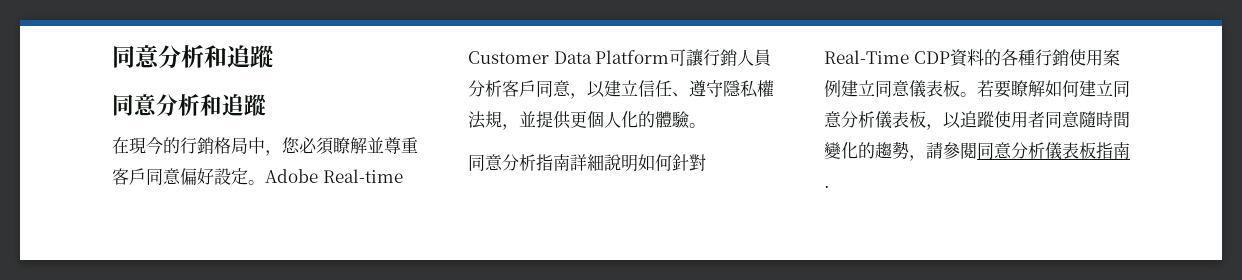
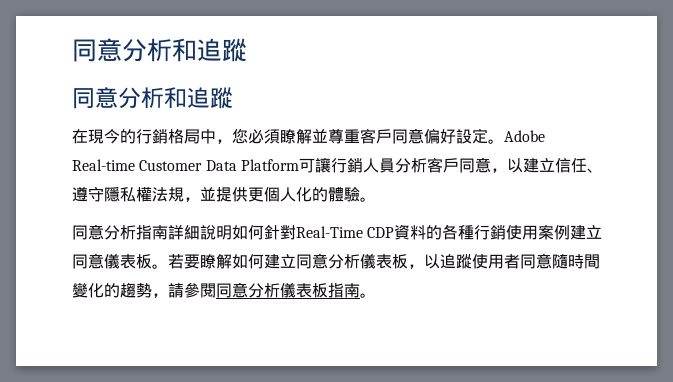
- 若要瞭解如何建立同意分析儀表板，以追蹤使用者同意隨時間變化的趨勢，請參閱同意分析儀表板指南.
+ 若要瞭解如何建立同意分析儀表板，以追蹤使用者同意隨時間變化的趨勢，請參閱同意分析儀表板指南。

